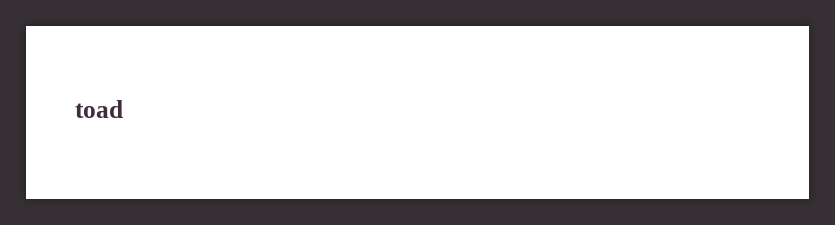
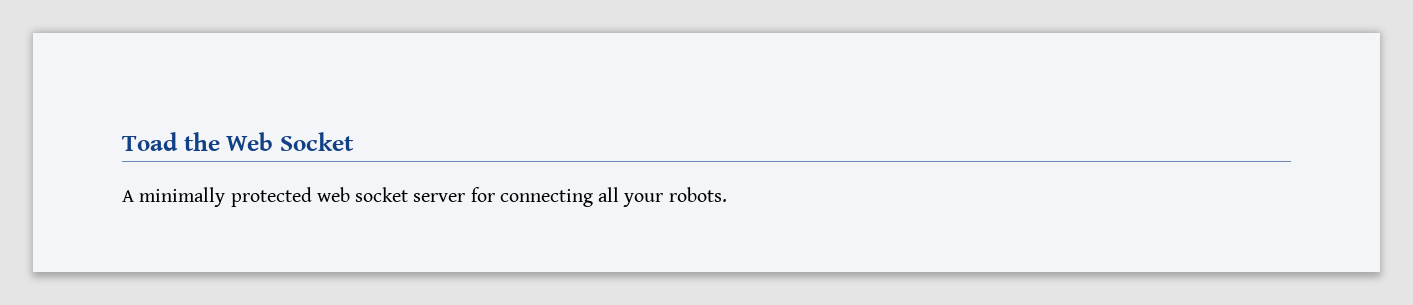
- toad
+ Toad the Web Socket
+ A minimally protected web socket server for connecting all your robots.

